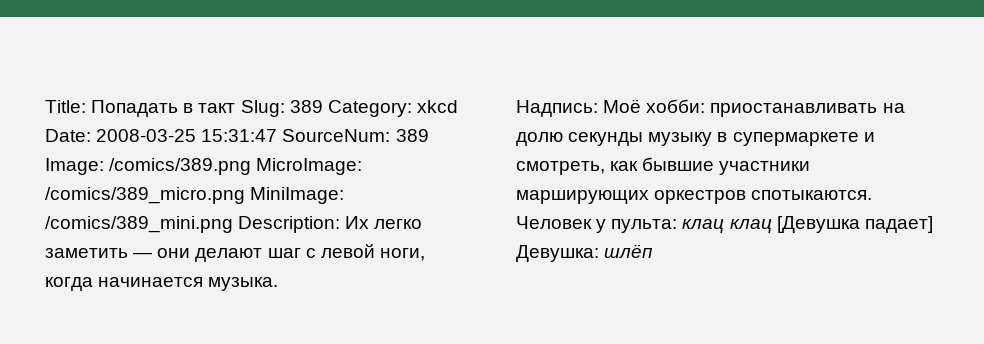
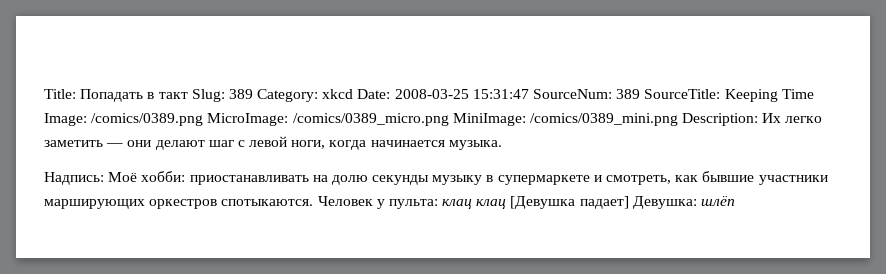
- Title: Попадать в такт Slug: 389 Category: xkcd Date: 2008-03-25 15:31:47 SourceNum: 389 Image: /comics/389.png MicroImage: /comics/389_micro.png MiniImage: /comics/389_mini.png Description: Их легко заметить — они делают шаг с левой ноги, когда начинается музыка.
+ Title: Попадать в такт Slug: 389 Category: xkcd Date: 2008-03-25 15:31:47 SourceNum: 389 SourceTitle: Keeping Time Image: /comics/0389.png MicroImage: /comics/0389_micro.png MiniImage: /comics/0389_mini.png Description: Их легко заметить — они делают шаг с левой ноги, когда начинается музыка.

